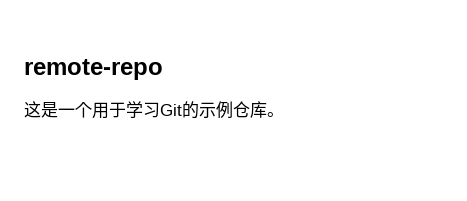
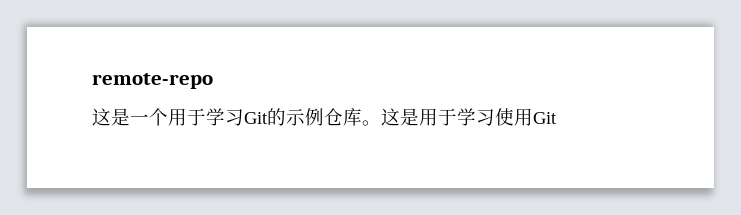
+ 这是用于学习使用Git

